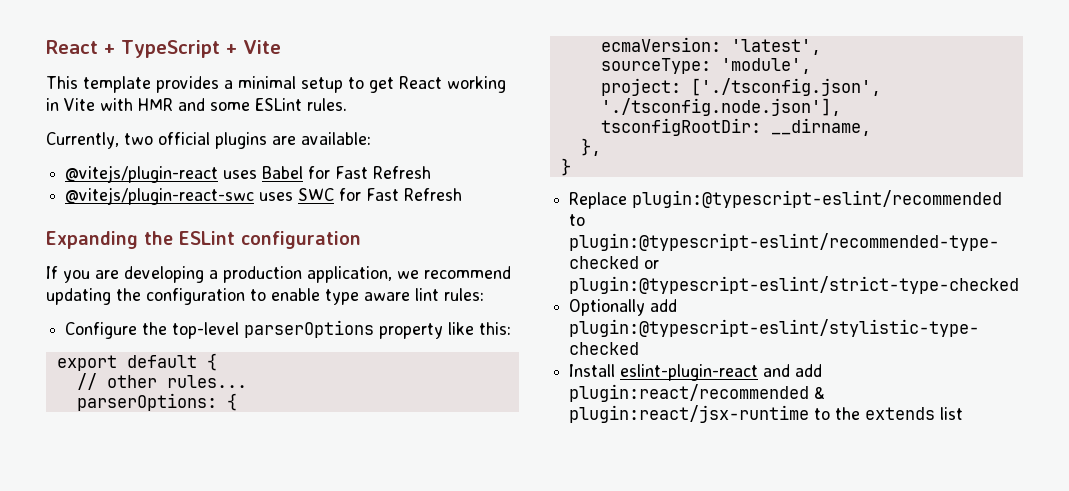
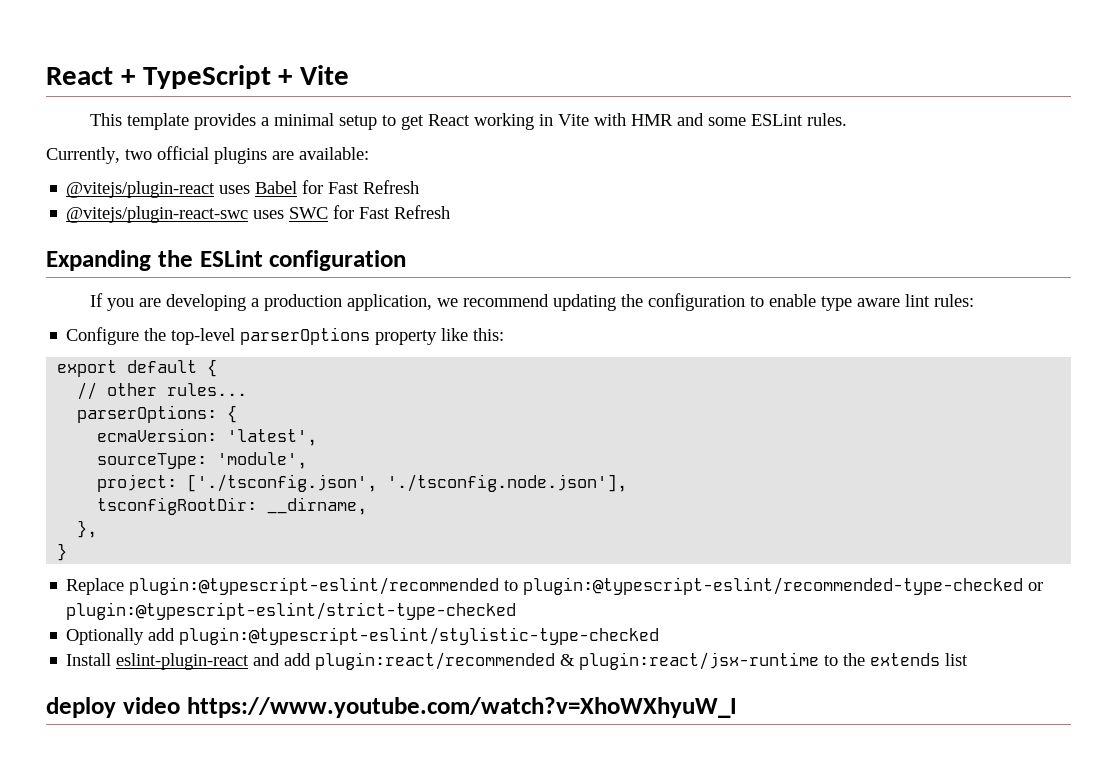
+ deploy video https://www.youtube.com/watch?v=XhoWXhyuW_I

